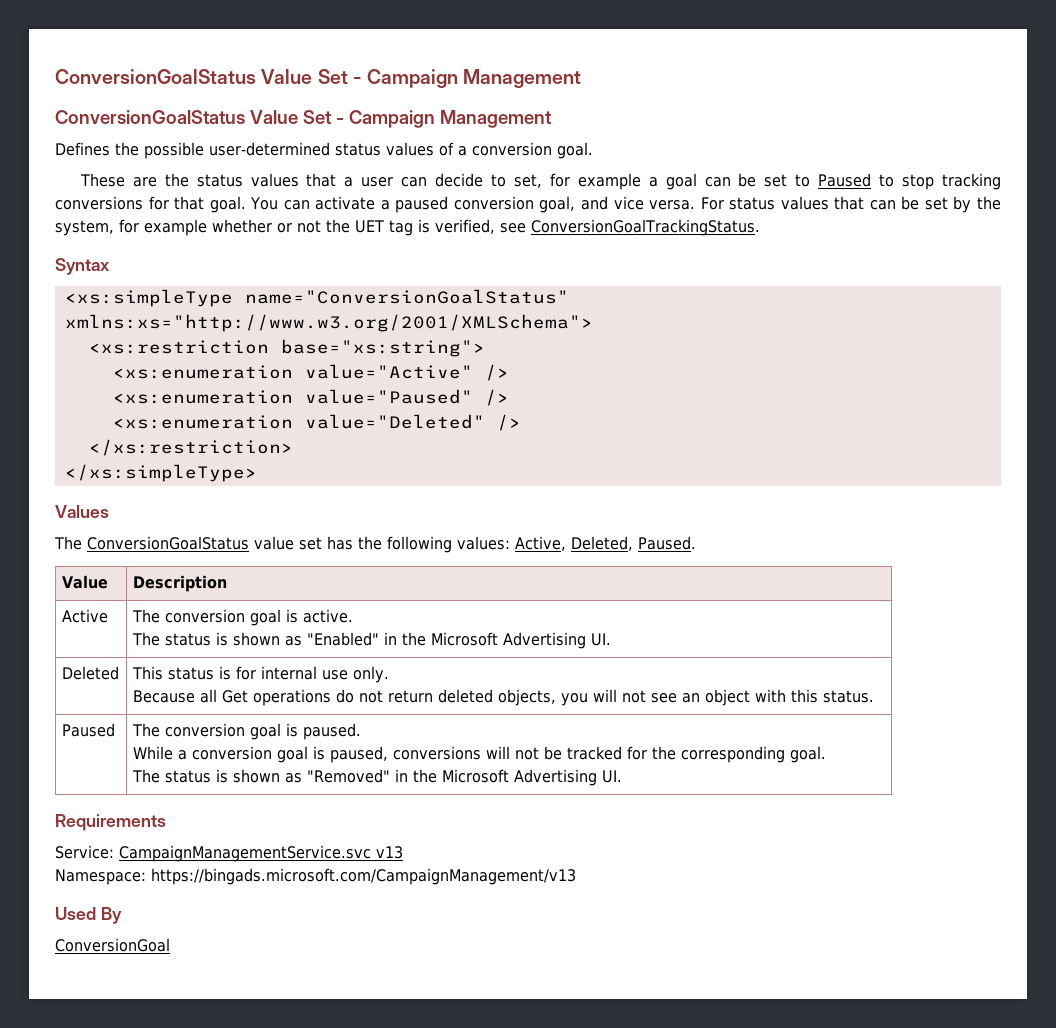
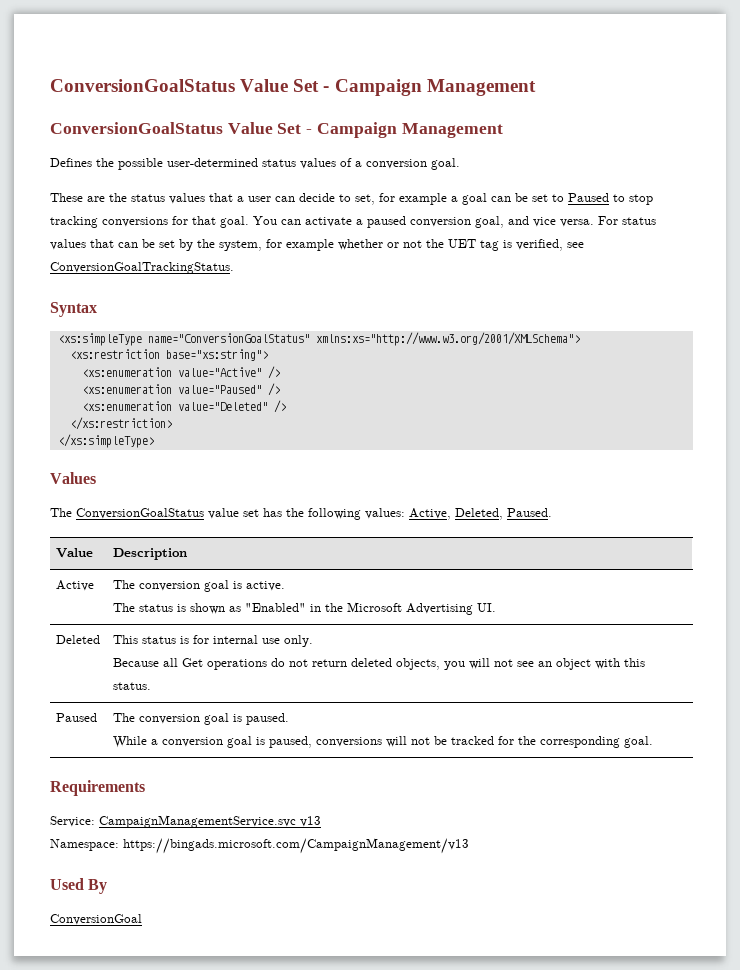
  Paused | The conversion goal is paused.
  While a conversion goal is paused, conversions will not be tracked for the corresponding goal.
- The status is shown as "Removed" in the Microsoft Advertising UI.

